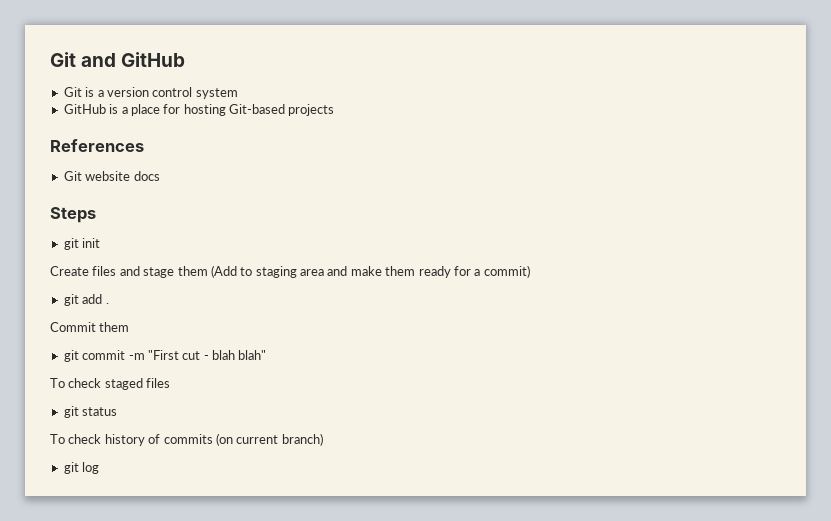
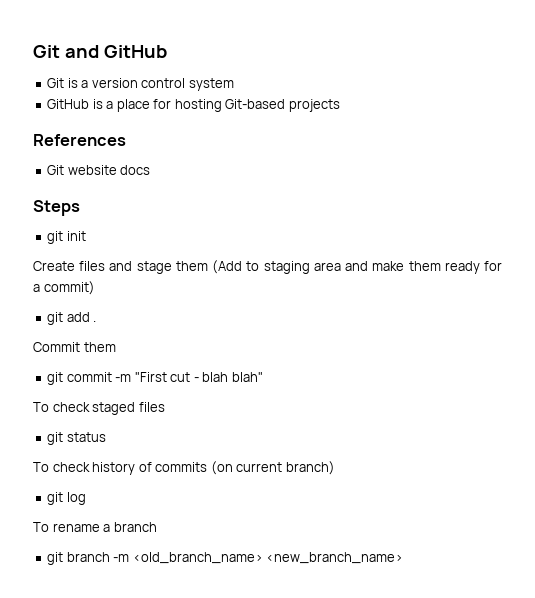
+ To rename a branch
+ git branch -m <old_branch_name> <new_branch_name>

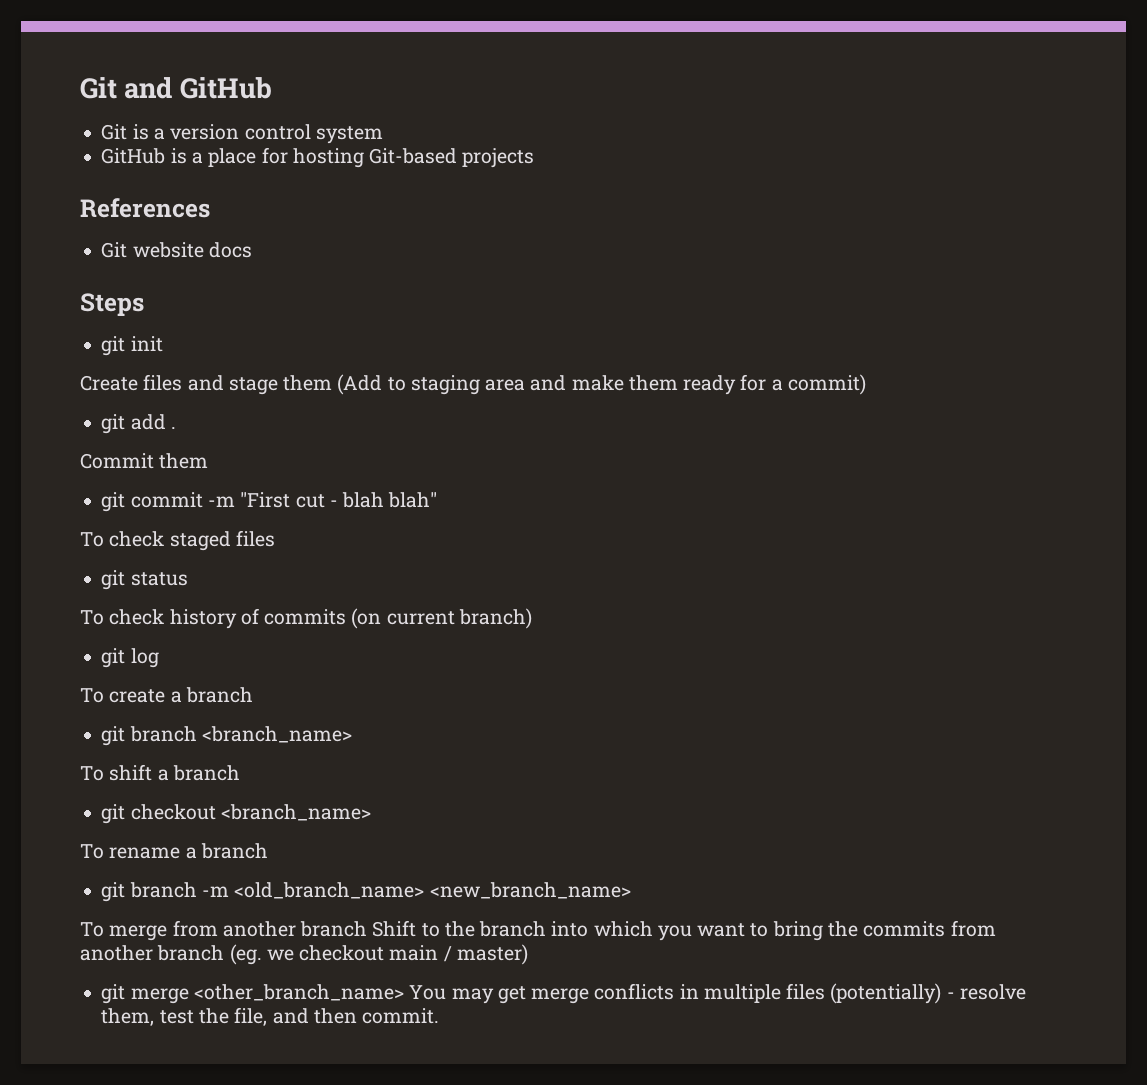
+ To create a branch
+ git branch <branch_name>
+ To shift a branch
+ git checkout <branch_name>
+ To merge from another branch Shift to the branch into which you want to bring the commits from another branch (eg. we checkout main / master)
+ git merge <other_branch_name> You may get merge conflicts in multiple files (potentially) - resolve them, test the file, and then commit.

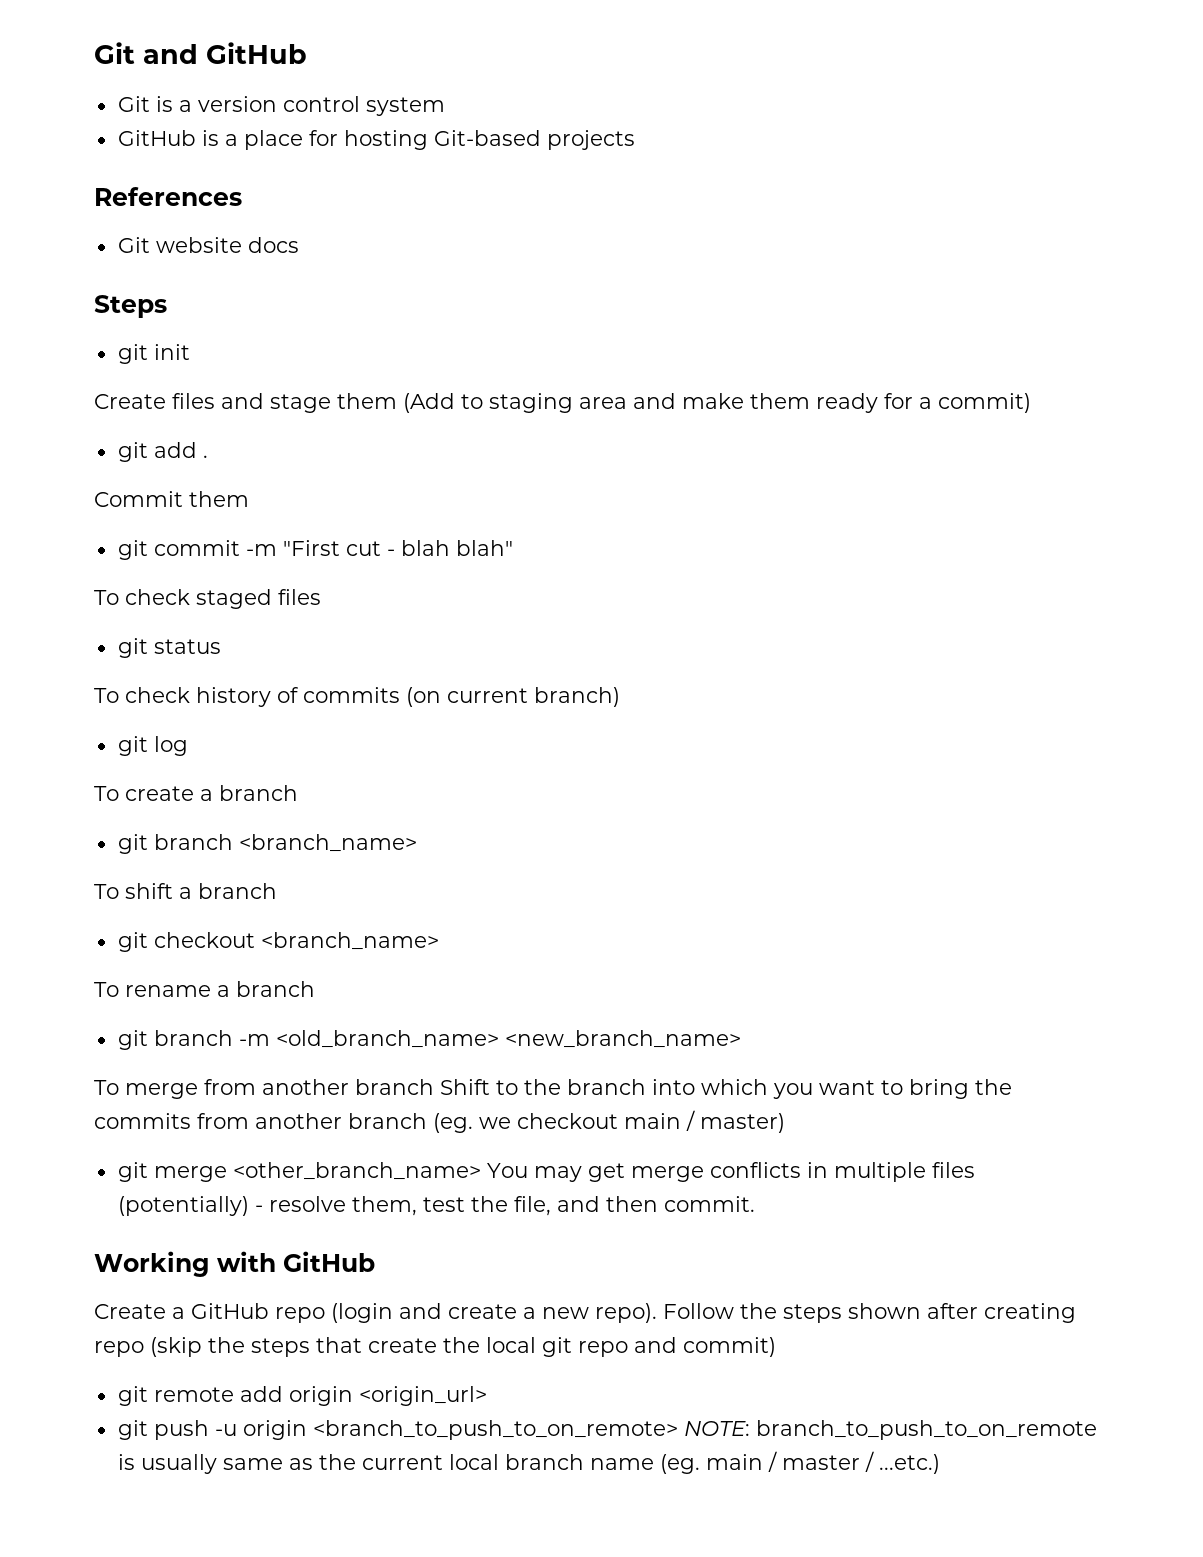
+ Working with GitHub
+ Create a GitHub repo (login and create a new repo). Follow the steps shown after creating repo (skip the steps that create the local git repo and commit)
+ git remote add origin <origin_url>
+ git push -u origin <branch_to_push_to_on_remote> NOTE: branch_to_push_to_on_remote is usually same as the current local branch name (eg. main / master / ...etc.)

